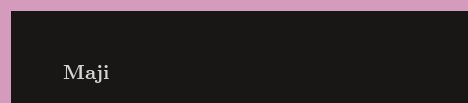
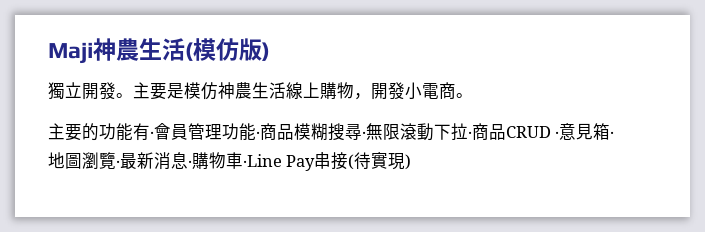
- Maji
+ Maji神農生活(模仿版)
+ 獨立開發。主要是模仿神農生活線上購物，開發小電商。
+ 主要的功能有‧會員管理功能‧商品模糊搜尋‧無限滾動下拉‧商品CRUD ‧意見箱‧地圖瀏覽‧最新消息‧購物車‧Line Pay串接(待實現)

